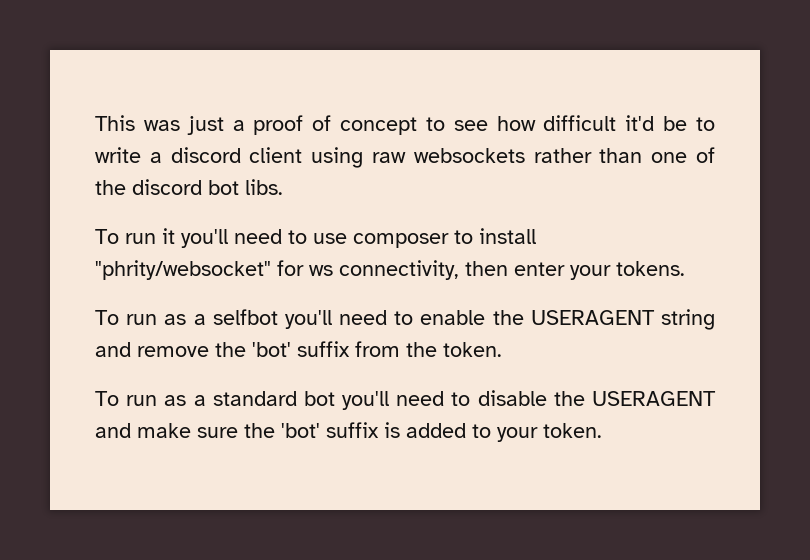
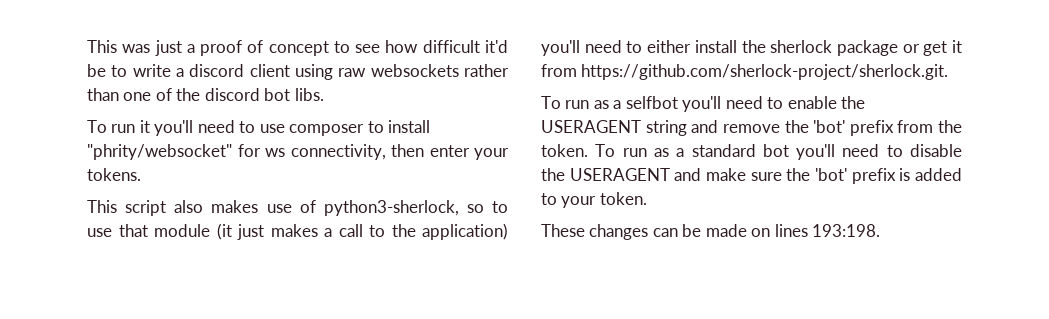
+ This script also makes use of python3-sherlock, so to use that module (it just makes a call to the application) you'll need to either install the sherlock package or get it from https://github.com/sherlock-project/sherlock.git.
- To run as a selfbot you'll need to enable the USERAGENT string and remove the 'bot' suffix from the token.
- To run as a standard bot you'll need to disable the USERAGENT and make sure the 'bot' suffix is added to your token.
+ To run as a selfbot you'll need to enable the USERAGENT string and remove the 'bot' prefix from the token. To run as a standard bot you'll need to disable the USERAGENT and make sure the 'bot' prefix is added to your token.
+ These changes can be made on lines 193:198.

